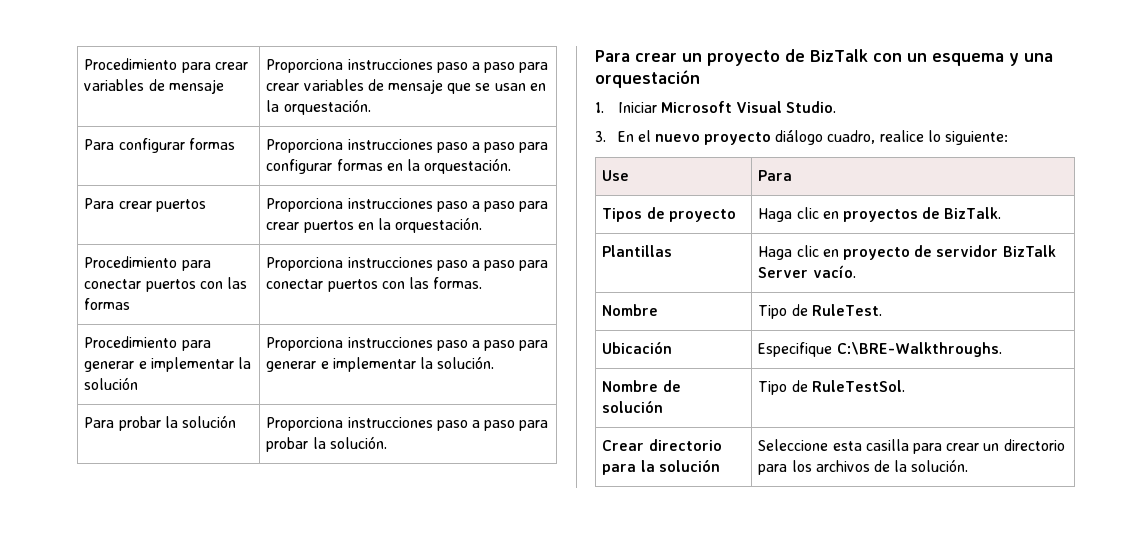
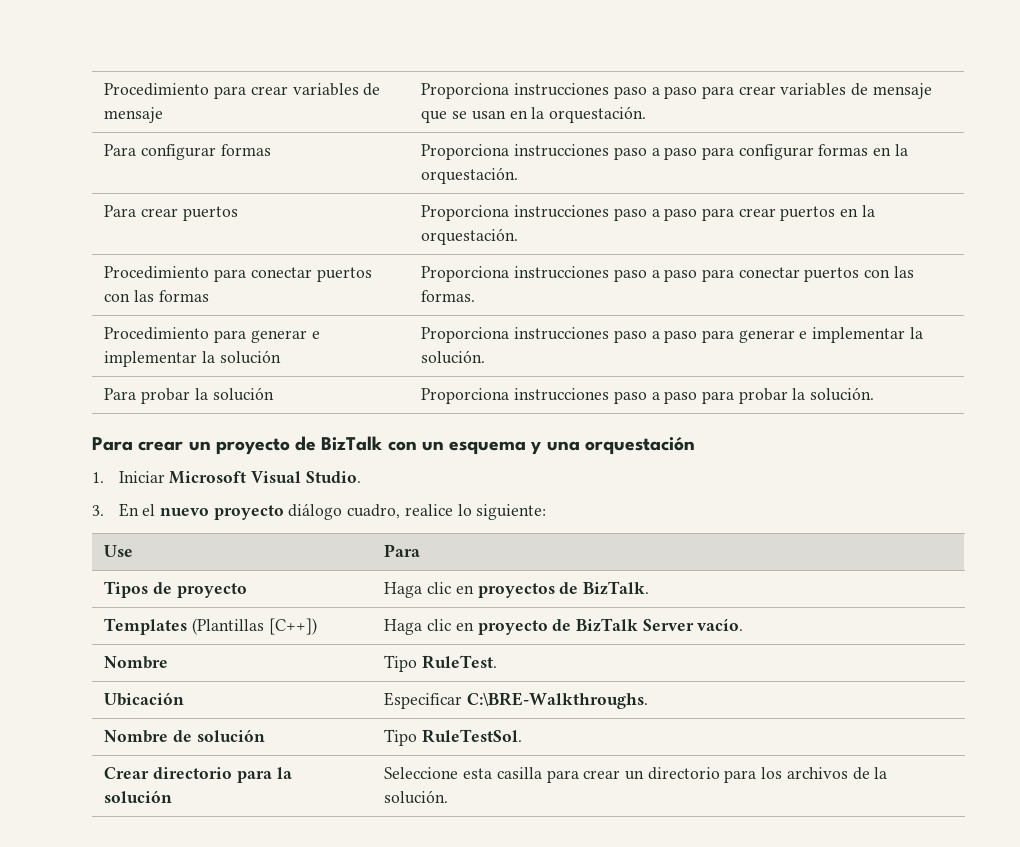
- Plantillas | Haga clic en proyecto de servidor BizTalk Server vacío.
+ Templates (Plantillas [C++]) | Haga clic en proyecto de BizTalk Server vacío.
- Nombre | Tipo de RuleTest.
+ Nombre | Tipo RuleTest.
- Ubicación | Especifique C:\BRE-Walkthroughs.
+ Ubicación | Especificar C:\BRE-Walkthroughs.
- Nombre de solución | Tipo de RuleTestSol.
+ Nombre de solución | Tipo RuleTestSol.

